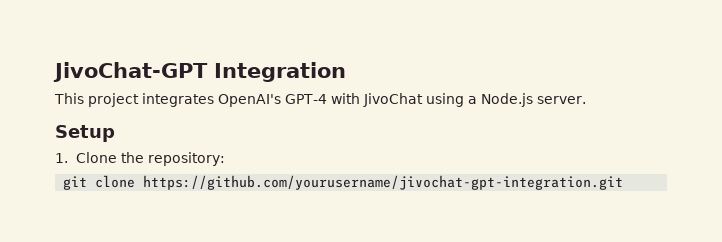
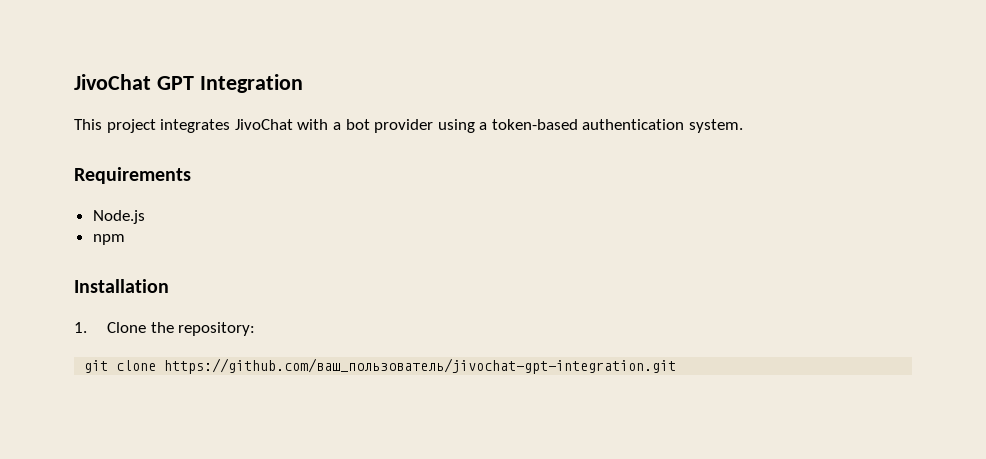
- JivoChat-GPT Integration
+ JivoChat GPT Integration
- This project integrates OpenAI's GPT-4 with JivoChat using a Node.js server.
- Setup
+ This project integrates JivoChat with a bot provider using a token-based authentication system.
+ Requirements
+ Node.js
+ npm
+ Installation
- git clone https://github.com/yourusername/jivochat-gpt-integration.git
+ git clone https://github.com/ваш_пользователь/jivochat-gpt-integration.git

